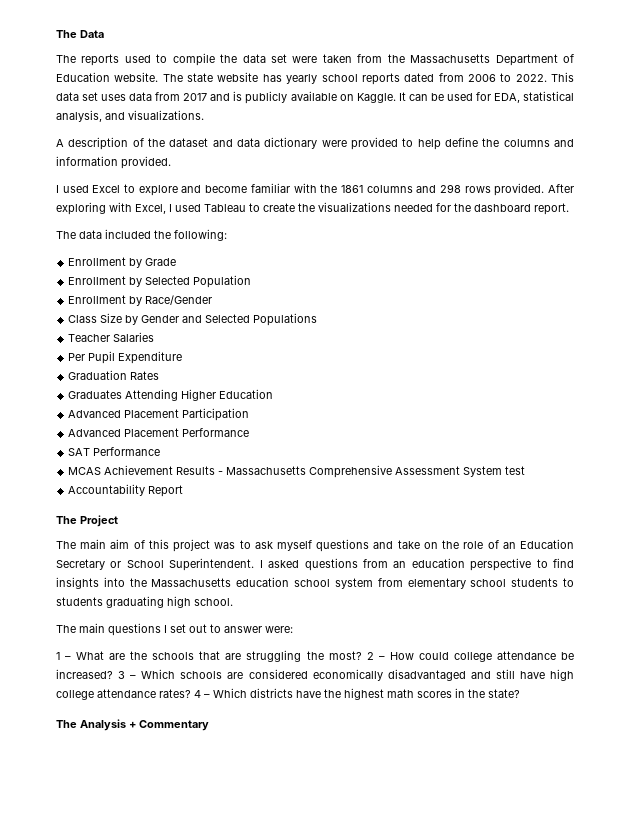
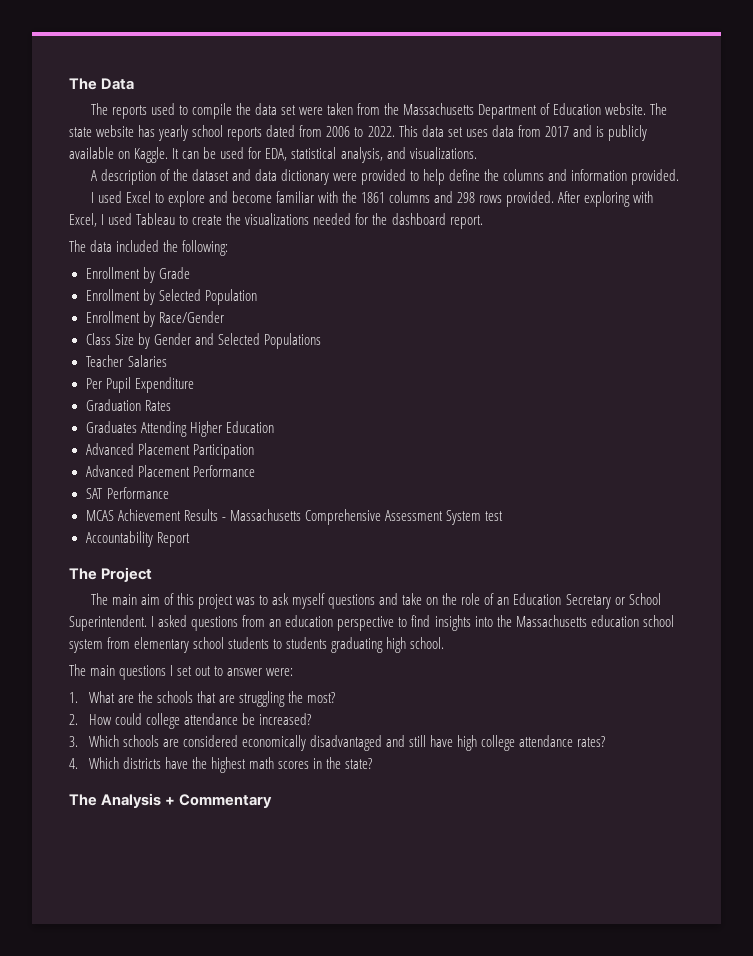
- 1 – What are the schools that are struggling the most? 2 – How could college attendance be increased? 3 – Which schools are considered economically disadvantaged and still have high college attendance rates? 4 – Which districts have the highest math scores in the state?
+ 1. What are the schools that are struggling the most?
+ 2. How could college attendance be increased?
+ 3. Which schools are considered economically disadvantaged and still have high college attendance rates?
+ 4. Which districts have the highest math scores in the state?

